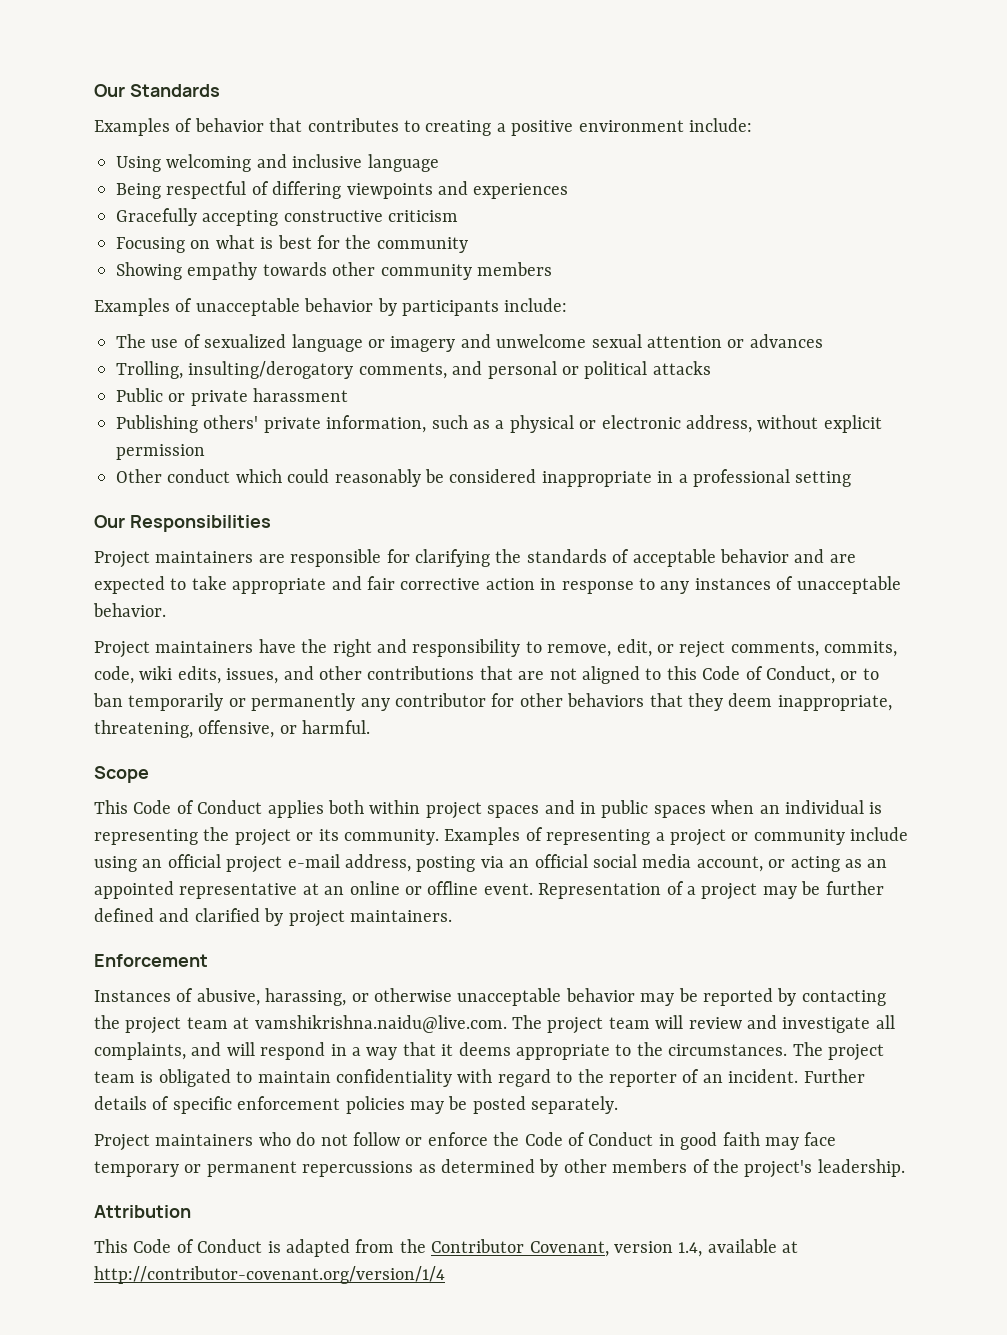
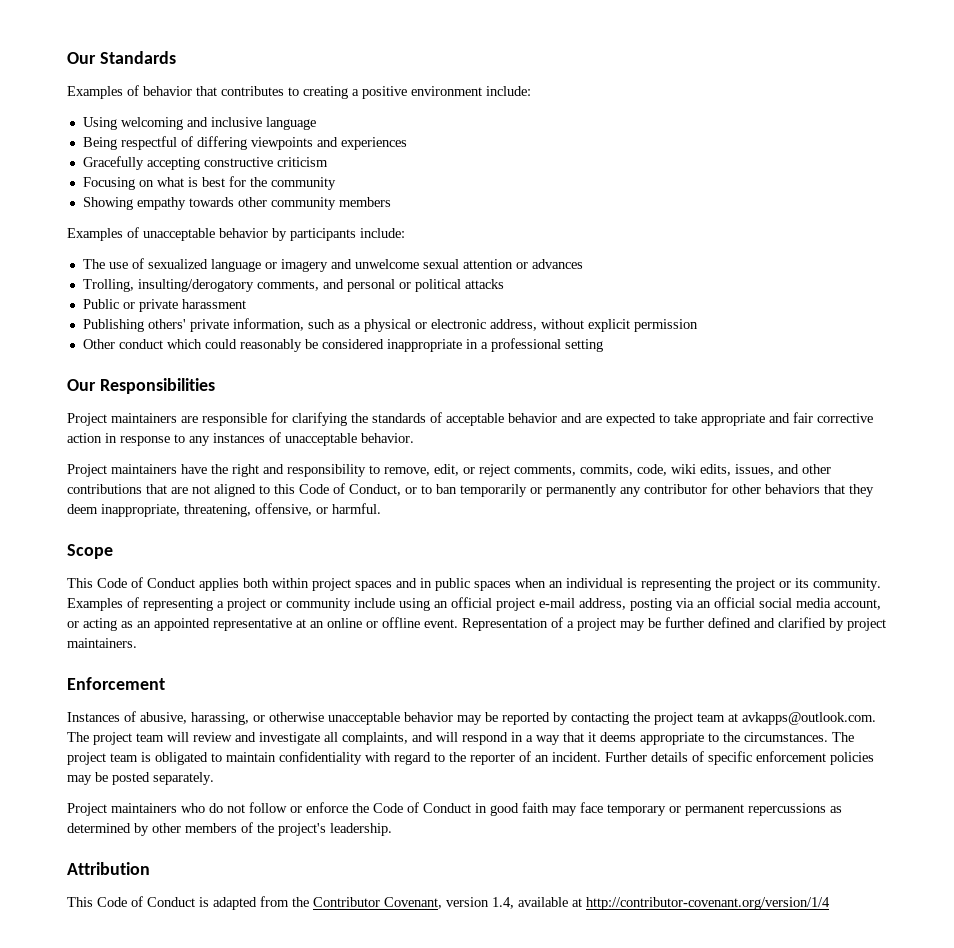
- Instances of abusive, harassing, or otherwise unacceptable behavior may be reported by contacting the project team at vamshikrishna.naidu@live.com. The project team will review and investigate all complaints, and will respond in a way that it deems appropriate to the circumstances.
+ Instances of abusive, harassing, or otherwise unacceptable behavior may be reported by contacting the project team at avkapps@outlook.com. The project team will review and investigate all complaints, and will respond in a way that it deems appropriate to the circumstances.

